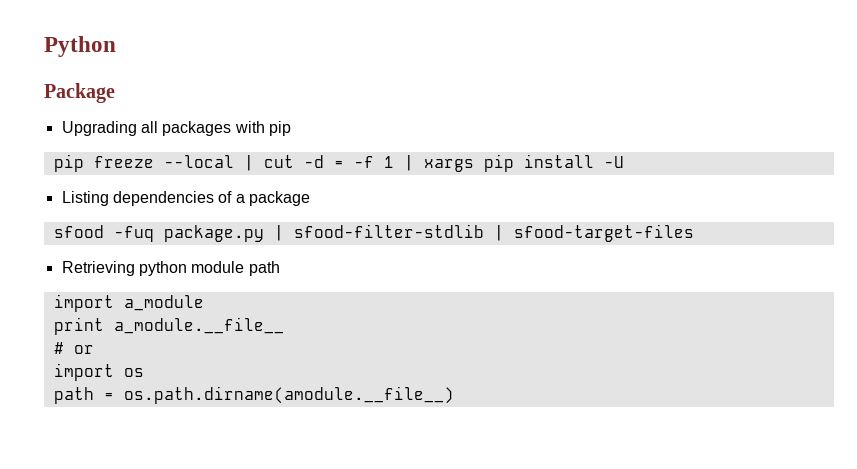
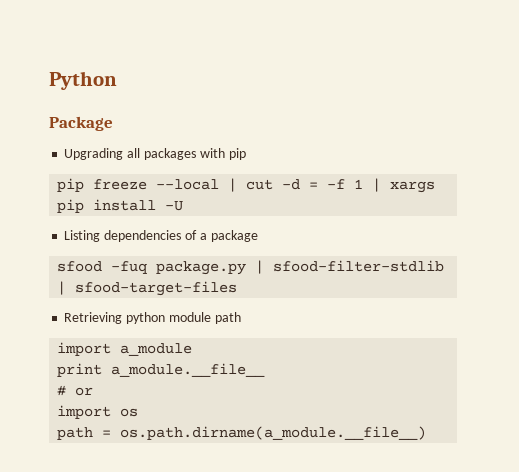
- path = os.path.dirname(amodule.__file__)
+ path = os.path.dirname(a_module.__file__)

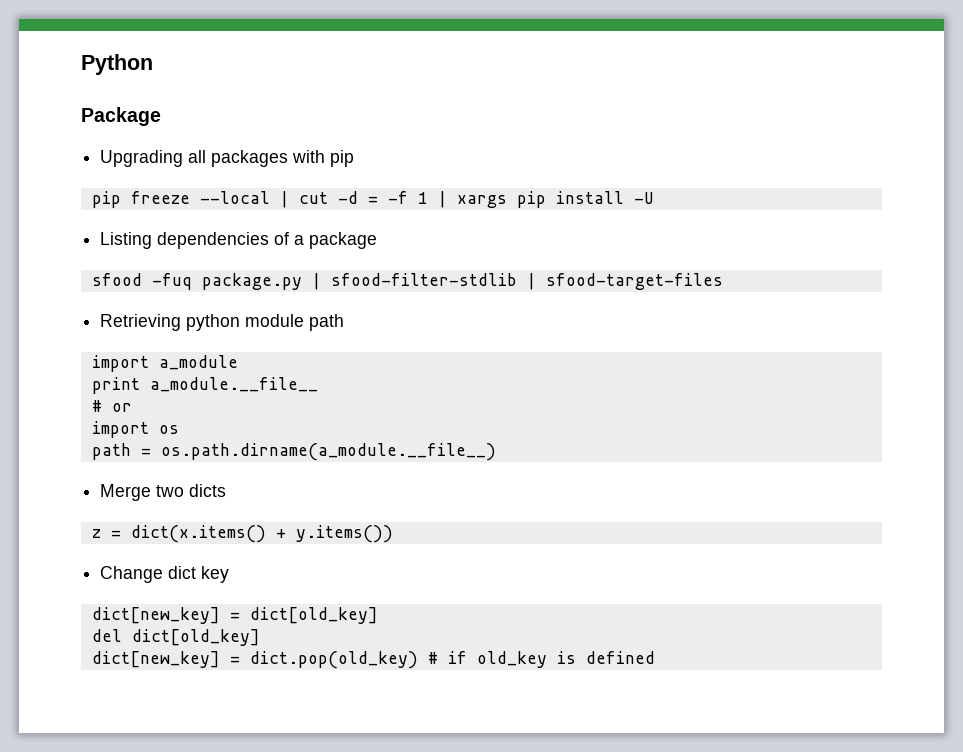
+ Merge two dicts
+ z = dict(x.items() + y.items())
+ Change dict key
+ dict[new_key] = dict[old_key]
+ del dict[old_key]
+ dict[new_key] = dict.pop(old_key) # if old_key is defined

